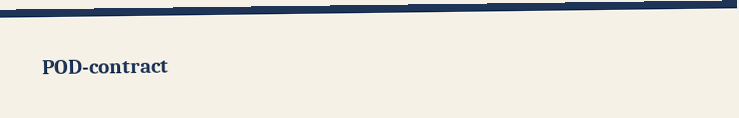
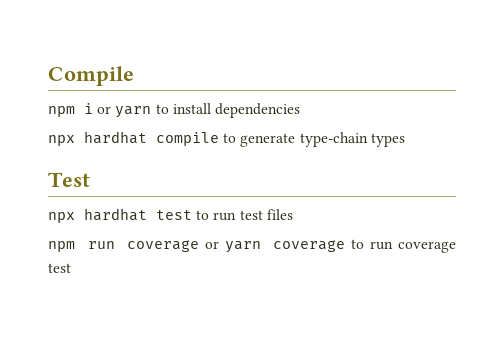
- POD-contract
+ Compile
+ npm i or yarn to install dependencies
+ npx hardhat compile to generate type-chain types
+ Test
+ npx hardhat test to run test files
+ npm run coverage or yarn coverage to run coverage test

